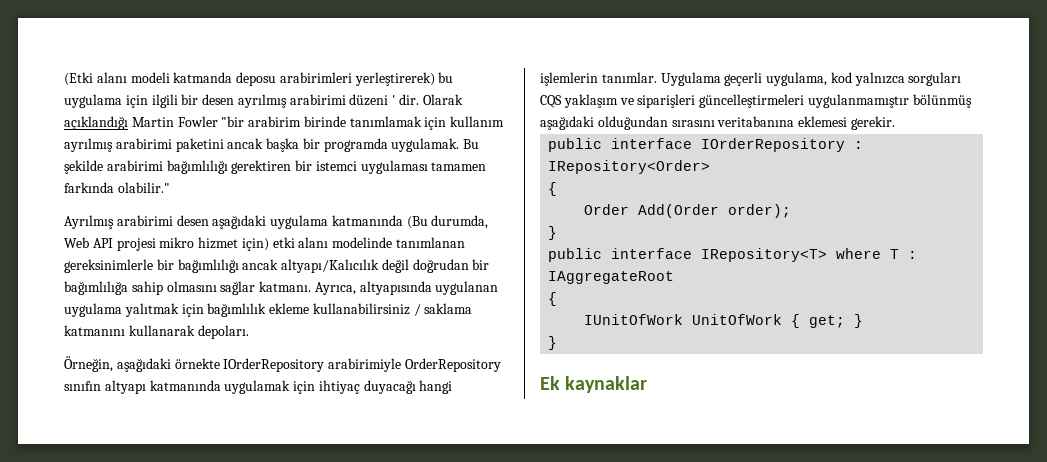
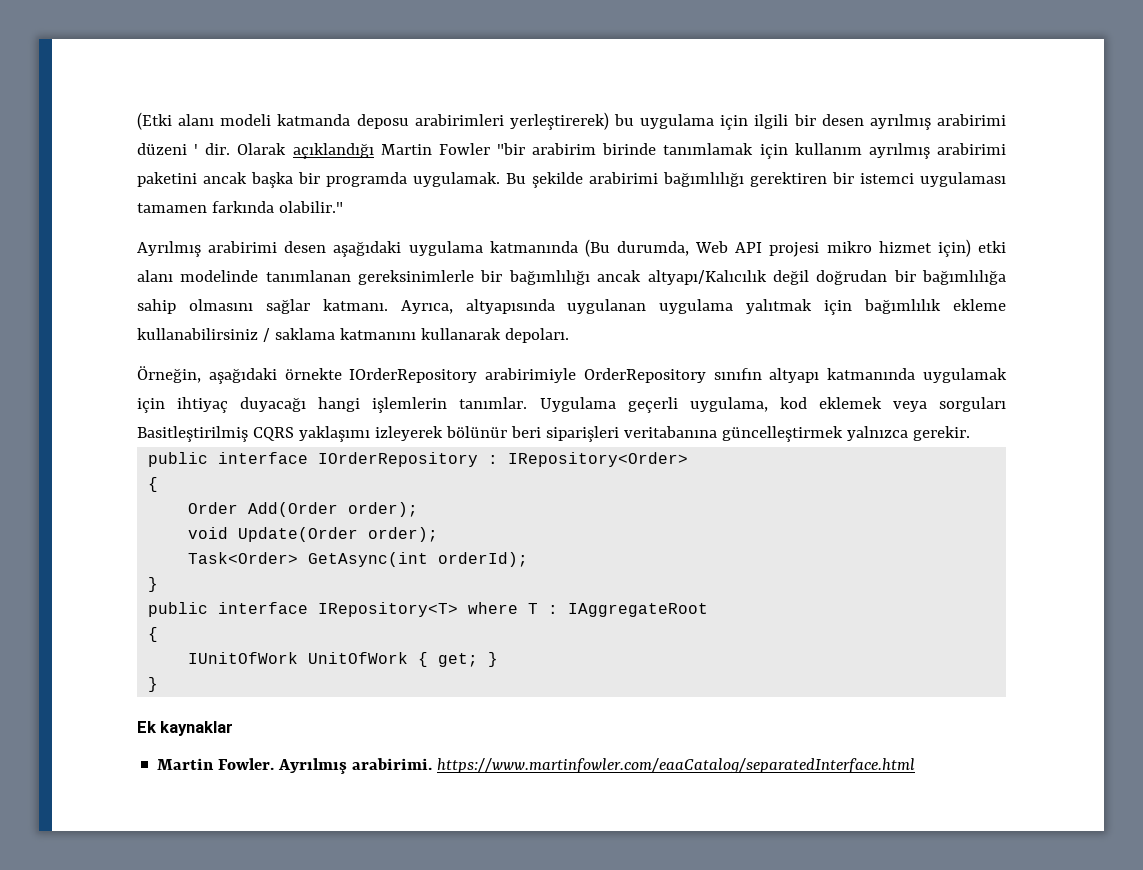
- Uygulama geçerli uygulama, kod yalnızca sorguları CQS yaklaşım ve siparişleri güncelleştirmeleri uygulanmamıştır bölünmüş aşağıdaki olduğundan sırasını veritabanına eklemesi gerekir.
+ Uygulama geçerli uygulama, kod eklemek veya sorguları Basitleştirilmiş CQRS yaklaşımı izleyerek bölünür beri siparişleri veritabanına güncelleştirmek yalnızca gerekir.
+ void Update(Order order);
+ Task<Order> GetAsync(int orderId);
+ Martin Fowler. Ayrılmış arabirimi. https://www.martinfowler.com/eaaCatalog/separatedInterface.html

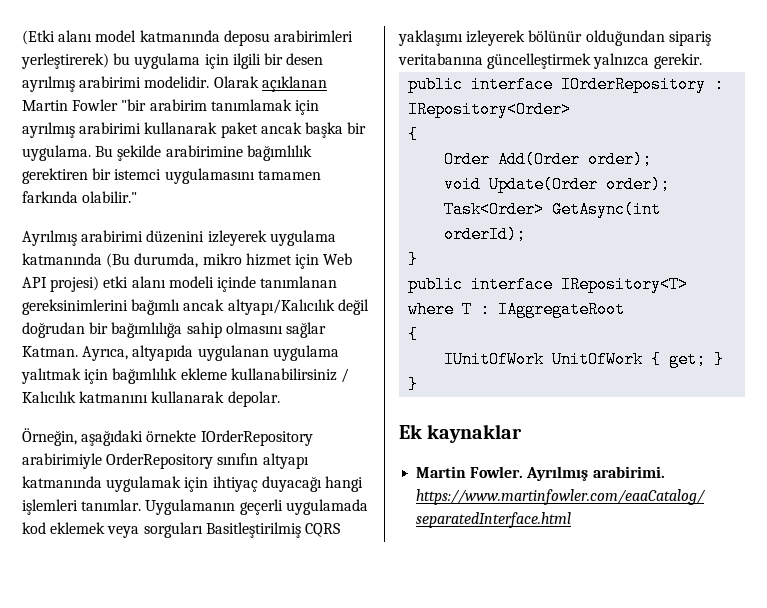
- (Etki alanı modeli katmanda deposu arabirimleri yerleştirerek) bu uygulama için ilgili bir desen ayrılmış arabirimi düzeni ' dir. Olarak açıklandığı Martin Fowler "bir arabirim birinde tanımlamak için kullanım ayrılmış arabirimi paketini ancak başka bir programda uygulamak. Bu şekilde arabirimi bağımlılığı gerektiren bir istemci uygulaması tamamen farkında olabilir."
+ (Etki alanı model katmanında deposu arabirimleri yerleştirerek) bu uygulama için ilgili bir desen ayrılmış arabirimi modelidir. Olarak açıklanan Martin Fowler "bir arabirim tanımlamak için ayrılmış arabirimi kullanarak paket ancak başka bir uygulama. Bu şekilde arabirimine bağımlılık gerektiren bir istemci uygulamasını tamamen farkında olabilir."
- Ayrılmış arabirimi desen aşağıdaki uygulama katmanında (Bu durumda, Web API projesi mikro hizmet için) etki alanı modelinde tanımlanan gereksinimlerle bir bağımlılığı ancak altyapı/Kalıcılık değil doğrudan bir bağımlılığa sahip olmasını sağlar katmanı. Ayrıca, altyapısında uygulanan uygulama yalıtmak için bağımlılık ekleme kullanabilirsiniz / saklama katmanını kullanarak depoları.
+ Ayrılmış arabirimi düzenini izleyerek uygulama katmanında (Bu durumda, mikro hizmet için Web API projesi) etki alanı modeli içinde tanımlanan gereksinimlerini bağımlı ancak altyapı/Kalıcılık değil doğrudan bir bağımlılığa sahip olmasını sağlar Katman. Ayrıca, altyapıda uygulanan uygulama yalıtmak için bağımlılık ekleme kullanabilirsiniz / Kalıcılık katmanını kullanarak depolar.
- Örneğin, aşağıdaki örnekte IOrderRepository arabirimiyle OrderRepository sınıfın altyapı katmanında uygulamak için ihtiyaç duyacağı hangi işlemlerin tanımlar. Uygulama geçerli uygulama, kod eklemek veya sorguları Basitleştirilmiş CQRS yaklaşımı izleyerek bölünür beri siparişleri veritabanına güncelleştirmek yalnızca gerekir.
+ Örneğin, aşağıdaki örnekte IOrderRepository arabirimiyle OrderRepository sınıfın altyapı katmanında uygulamak için ihtiyaç duyacağı hangi işlemleri tanımlar. Uygulamanın geçerli uygulamada kod eklemek veya sorguları Basitleştirilmiş CQRS yaklaşımı izleyerek bölünür olduğundan sipariş veritabanına güncelleştirmek yalnızca gerekir.

